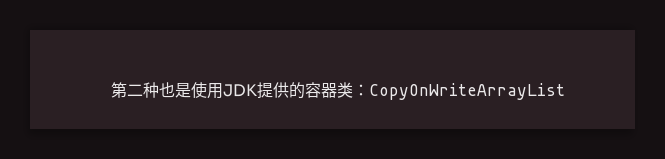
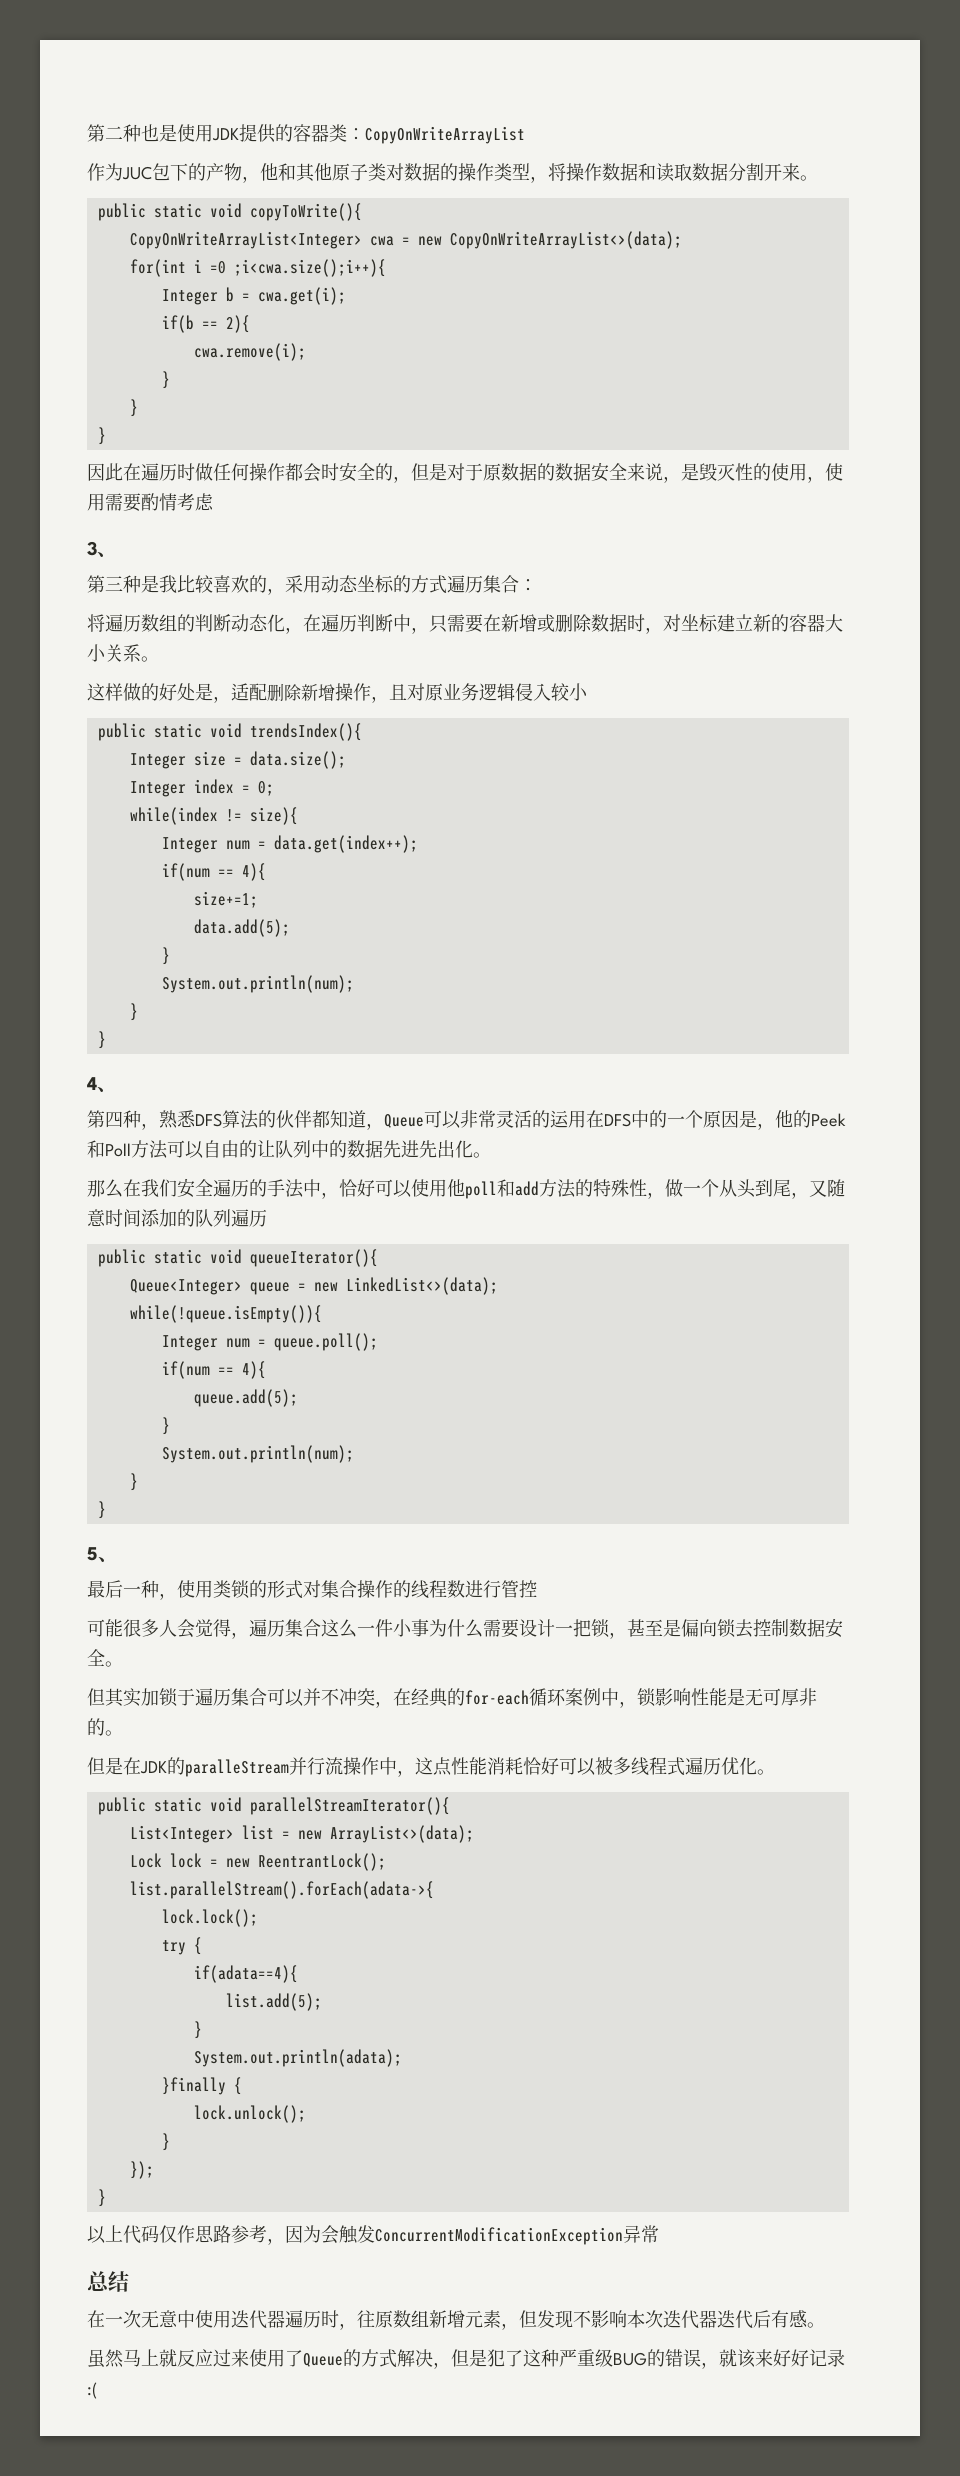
+ 作为JUC包下的产物，他和其他原子类对数据的操作类型，将操作数据和读取数据分割开来。
+ public static void copyToWrite(){
+ CopyOnWriteArrayList<Integer> cwa = new CopyOnWriteArrayList<>(data);
+ for(int i =0 ;i<cwa.size();i++){
+ Integer b = cwa.get(i);
+ if(b == 2){
+ cwa.remove(i);
+ }
+ }
+ }
+ 因此在遍历时做任何操作都会时安全的，但是对于原数据的数据安全来说，是毁灭性的使用，使用需要酌情考虑
+ 3、
+ 第三种是我比较喜欢的，采用动态坐标的方式遍历集合：
+ 将遍历数组的判断动态化，在遍历判断中，只需要在新增或删除数据时，对坐标建立新的容器大小关系。
+ 这样做的好处是，适配删除新增操作，且对原业务逻辑侵入较小
+ public static void trendsIndex(){
+ Integer size = data.size();
+ Integer index = 0;
+ while(index != size){
+ Integer num = data.get(index++);
+ if(num == 4){
+ size+=1;
+ data.add(5);
+ }
+ System.out.println(num);
+ }
+ }
+ 4、
+ 第四种，熟悉DFS算法的伙伴都知道，Queue可以非常灵活的运用在DFS中的一个原因是，他的Peek和Poll方法可以自由的让队列中的数据先进先出化。
+ 那么在我们安全遍历的手法中，恰好可以使用他poll和add方法的特殊性，做一个从头到尾，又随意时间添加的队列遍历
+ public static void queueIterator(){
+ Queue<Integer> queue = new LinkedList<>(data);
+ while(!queue.isEmpty()){
+ Integer num = queue.poll();
+ if(num == 4){
+ queue.add(5);
+ }
+ System.out.println(num);
+ }
+ }
+ 5、
+ 最后一种，使用类锁的形式对集合操作的线程数进行管控
+ 可能很多人会觉得，遍历集合这么一件小事为什么需要设计一把锁，甚至是偏向锁去控制数据安全。
+ 但其实加锁于遍历集合可以并不冲突，在经典的for-each循环案例中，锁影响性能是无可厚非的。
+ 但是在JDK的paralleStream并行流操作中，这点性能消耗恰好可以被多线程式遍历优化。
+ public static void parallelStreamIterator(){
+ List<Integer> list = new ArrayList<>(data);
+ Lock lock = new ReentrantLock();
+ list.parallelStream().forEach(adata->{
+ lock.lock();
+ try {
+ if(adata==4){
+ list.add(5);
+ }
+ System.out.println(adata);
+ }finally {
+ lock.unlock();
+ }
+ });
+ }
+ 以上代码仅作思路参考，因为会触发ConcurrentModificationException异常
+ 总结
+ 在一次无意中使用迭代器遍历时，往原数组新增元素，但发现不影响本次迭代器迭代后有感。
+ 虽然马上就反应过来使用了Queue的方式解决，但是犯了这种严重级BUG的错误，就该来好好记录:(

